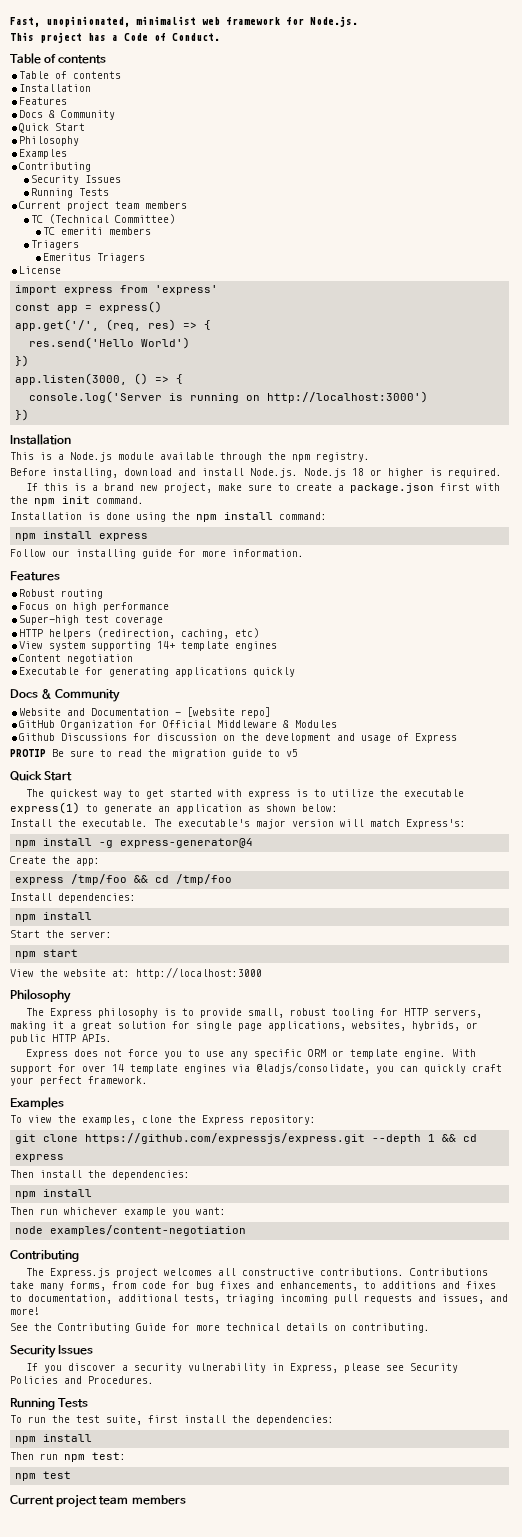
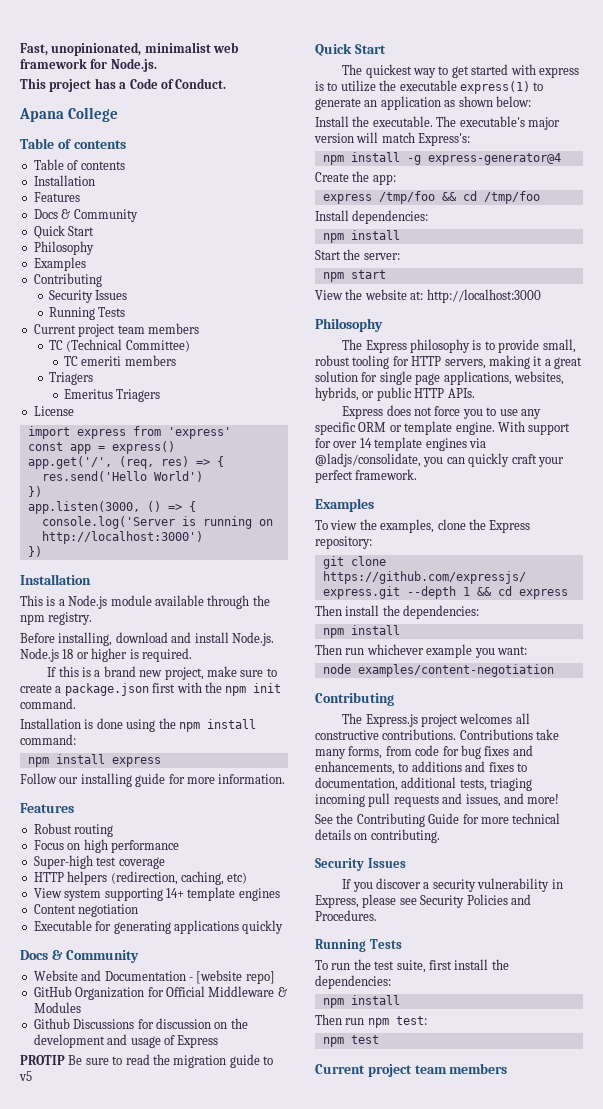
+ Apana College

